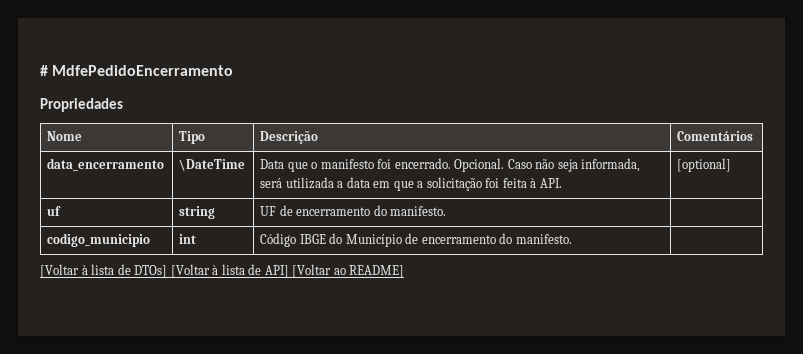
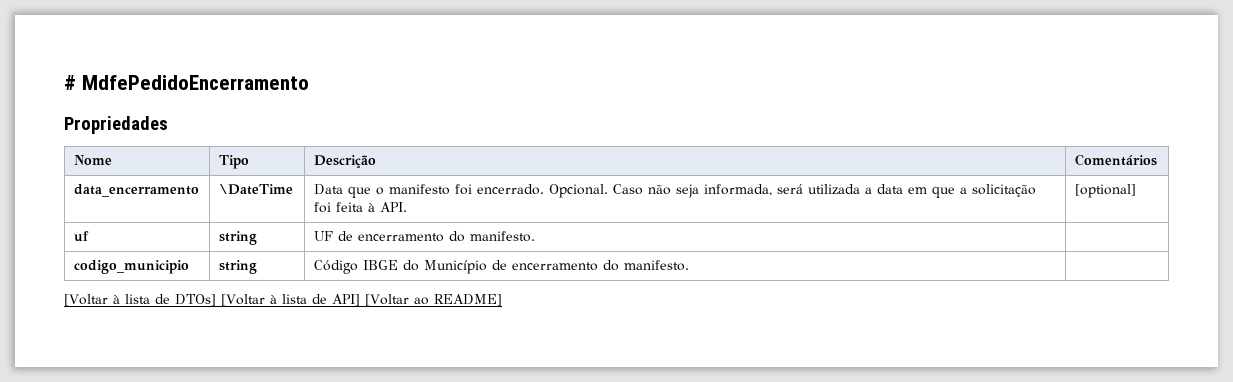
- codigo_municipio | int | Código IBGE do Município de encerramento do manifesto. |
+ codigo_municipio | string | Código IBGE do Município de encerramento do manifesto. |

